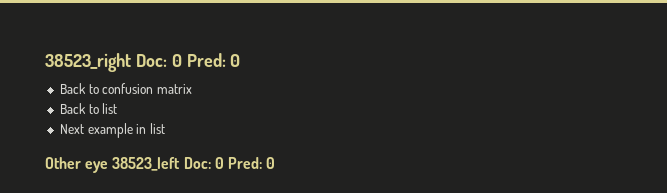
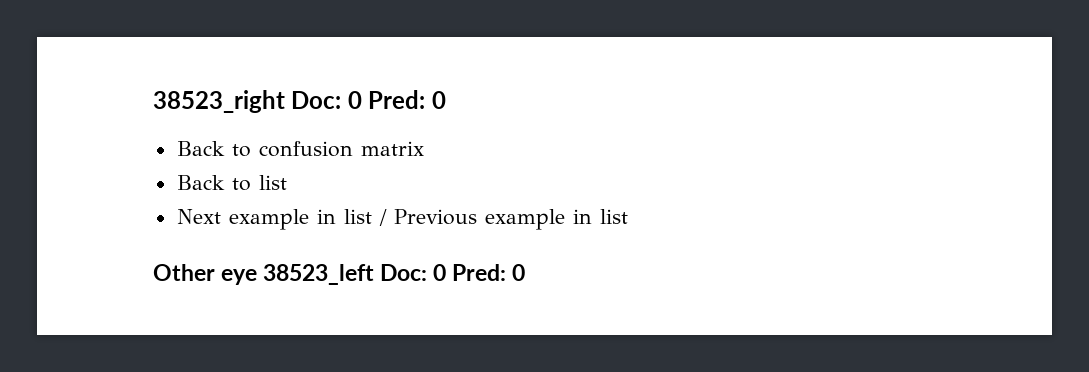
- Next example in list
+ Next example in list / Previous example in list

